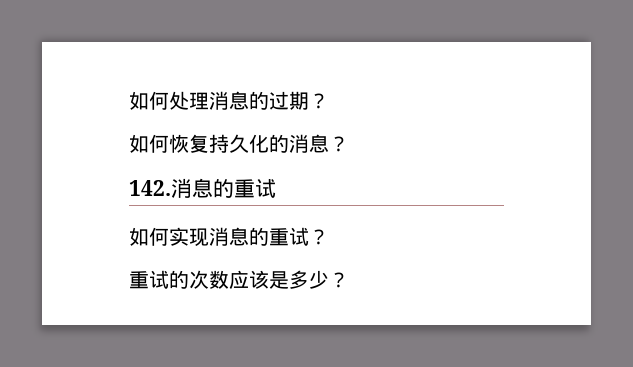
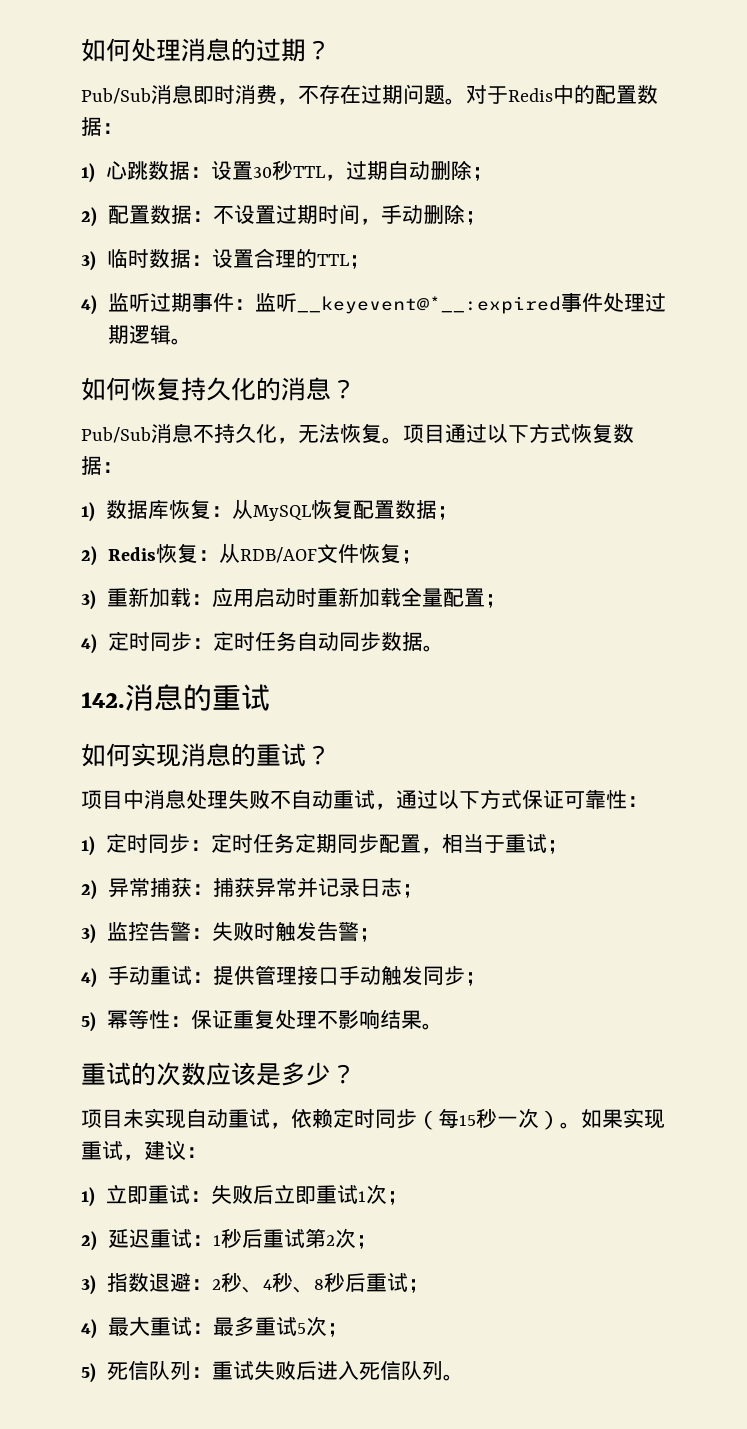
+ Pub/Sub消息即时消费，不存在过期问题。对于Redis中的配置数据：
+ 1)心跳数据：设置30秒TTL，过期自动删除；
+ 2)配置数据：不设置过期时间，手动删除；
+ 3)临时数据：设置合理的TTL；
+ 4)监听过期事件：监听__keyevent@*__:expired事件处理过期逻辑。
+ Pub/Sub消息不持久化，无法恢复。项目通过以下方式恢复数据：
+ 1)数据库恢复：从MySQL恢复配置数据；
+ 2) Redis恢复：从RDB/AOF文件恢复；
+ 3)重新加载：应用启动时重新加载全量配置；
+ 4)定时同步：定时任务自动同步数据。
+ 项目中消息处理失败不自动重试，通过以下方式保证可靠性：
+ 1)定时同步：定时任务定期同步配置，相当于重试；
+ 2)异常捕获：捕获异常并记录日志；
+ 3)监控告警：失败时触发告警；
+ 4)手动重试：提供管理接口手动触发同步；
+ 5)幂等性：保证重复处理不影响结果。
+ 项目未实现自动重试，依赖定时同步（每15秒一次）。如果实现重试，建议：
+ 1)立即重试：失败后立即重试1次；
+ 2)延迟重试：1秒后重试第2次；
+ 3)指数退避：2秒、4秒、8秒后重试；
+ 4)最大重试：最多重试5次；
+ 5)死信队列：重试失败后进入死信队列。

